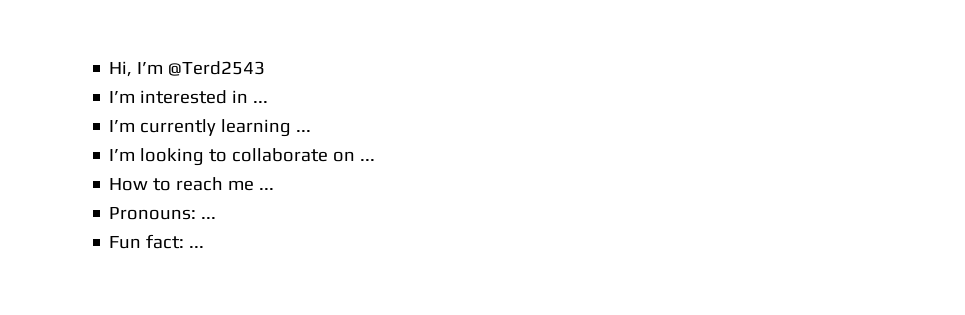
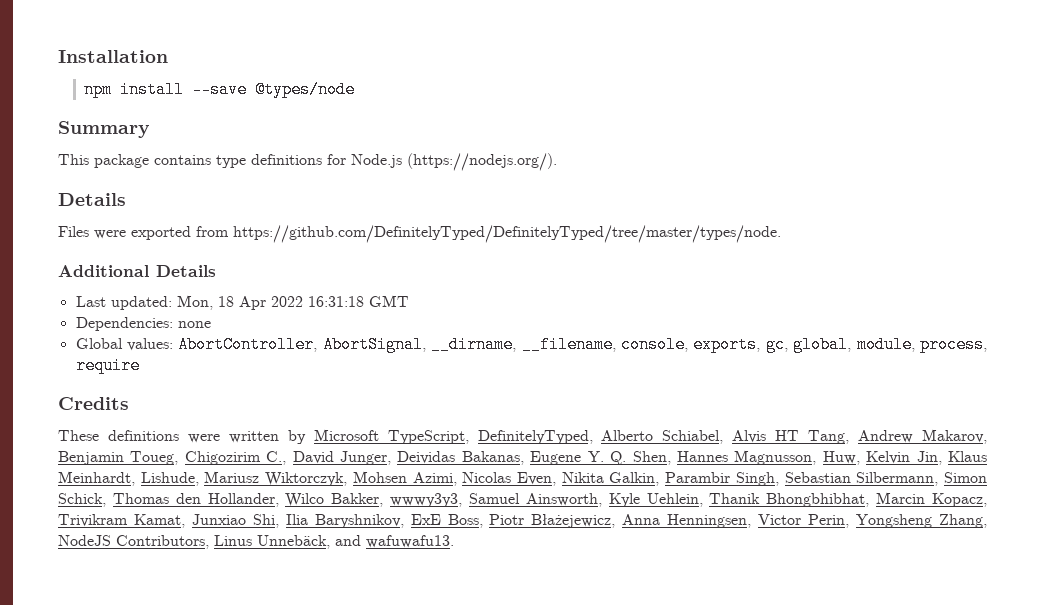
- Hi, I’m @Terd2543
- I’m interested in ...
- I’m currently learning ...
- I’m looking to collaborate on ...
- How to reach me ...
- Pronouns: ...
- Fun fact: ...
+ Installation
+ npm install --save @types/node
+ Summary
+ This package contains type definitions for Node.js (https://nodejs.org/).
+ Details
+ Files were exported from https://github.com/DefinitelyTyped/DefinitelyTyped/tree/master/types/node.
+ Additional Details
+ Last updated: Mon, 18 Apr 2022 16:31:18 GMT
+ Dependencies: none
+ Global values: AbortController, AbortSignal, __dirname, __filename, console, exports, gc, global, module, process, require
+ Credits
+ These definitions were written by Microsoft TypeScript, DefinitelyTyped, Alberto Schiabel, Alvis HT Tang, Andrew Makarov, Benjamin Toueg, Chigozirim C., David Junger, Deividas Bakanas, Eugene Y. Q. Shen, Hannes Magnusson, Huw, Kelvin Jin, Klaus Meinhardt, Lishude, Mariusz Wiktorczyk, Mohsen Azimi, Nicolas Even, Nikita Galkin, Parambir Singh, Sebastian Silbermann, Simon Schick, Thomas den Hollander, Wilco Bakker, wwwy3y3, Samuel Ainsworth, Kyle Uehlein, Thanik Bhongbhibhat, Marcin Kopacz, Trivikram Kamat, Junxiao Shi, Ilia Baryshnikov, ExE Boss, Piotr Błażejewicz, Anna Henningsen, Victor Perin, Yongsheng Zhang, NodeJS Contributors, Linus Unnebäck, and wafuwafu13.

